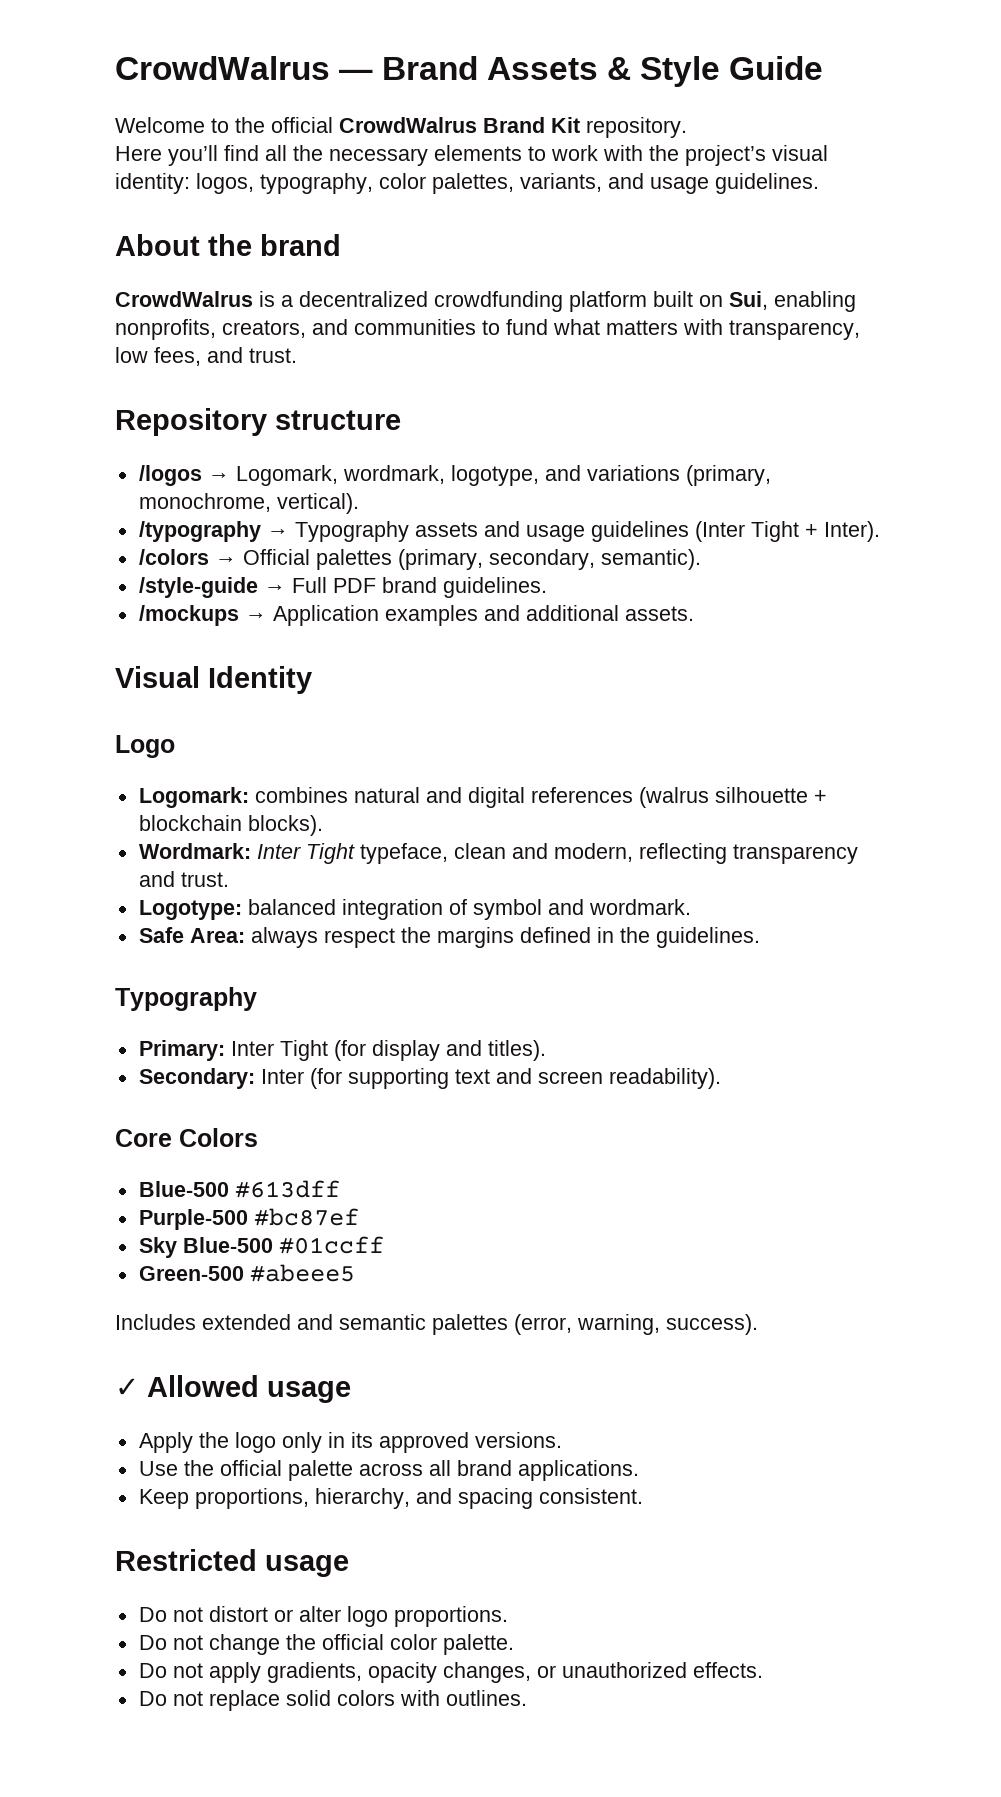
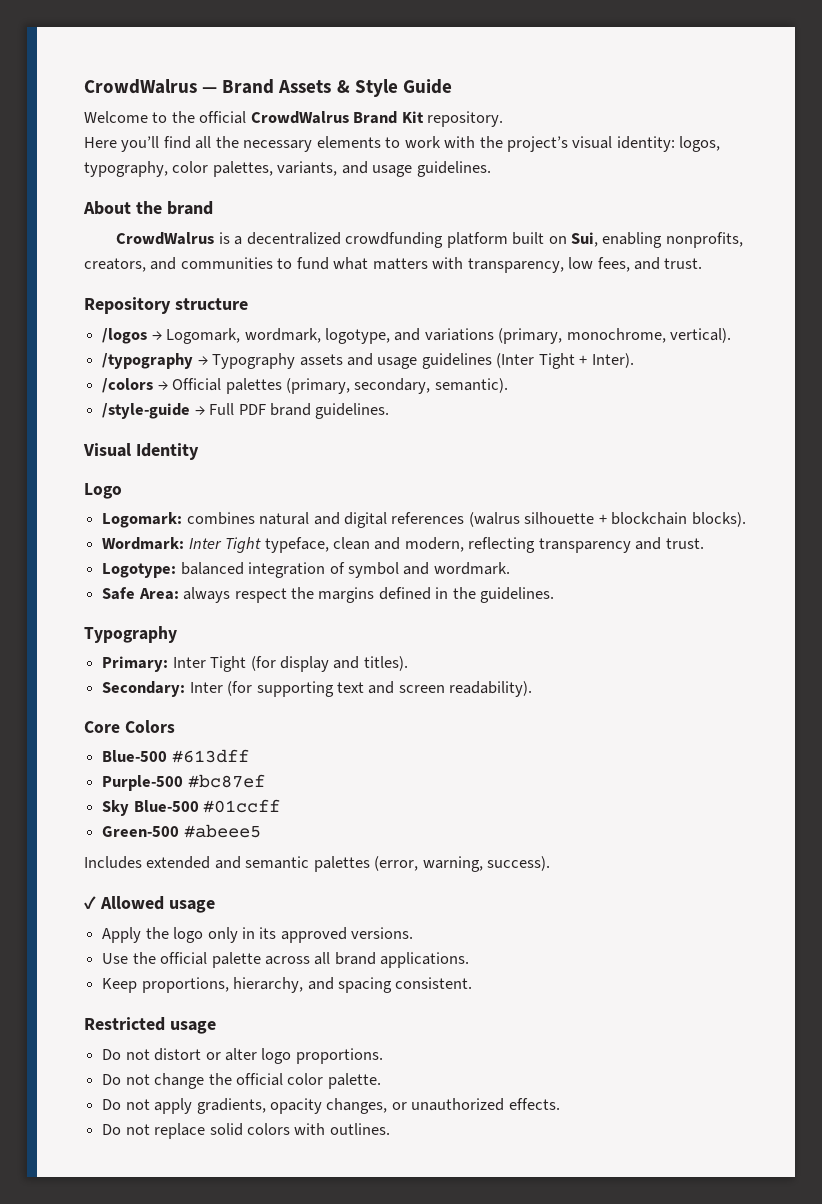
- /mockups → Application examples and additional assets.

